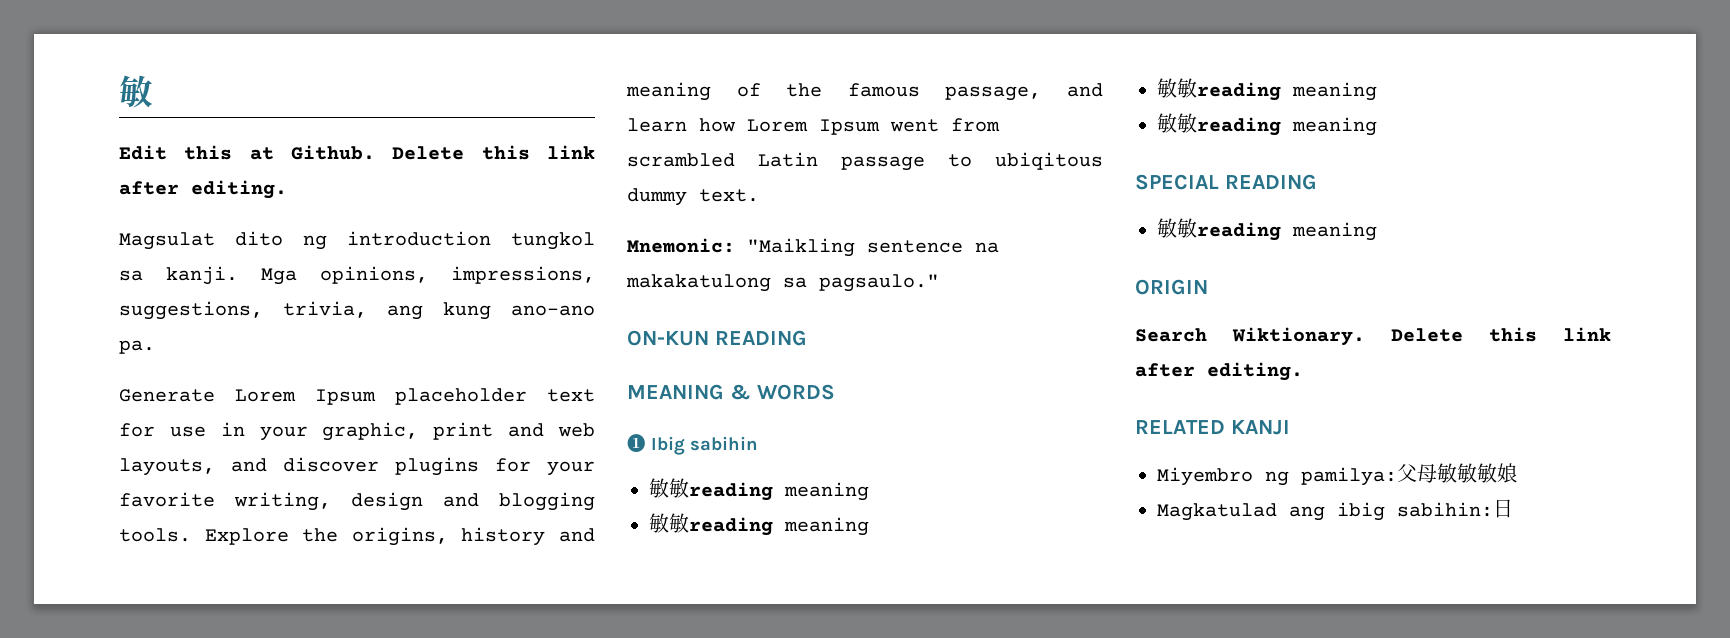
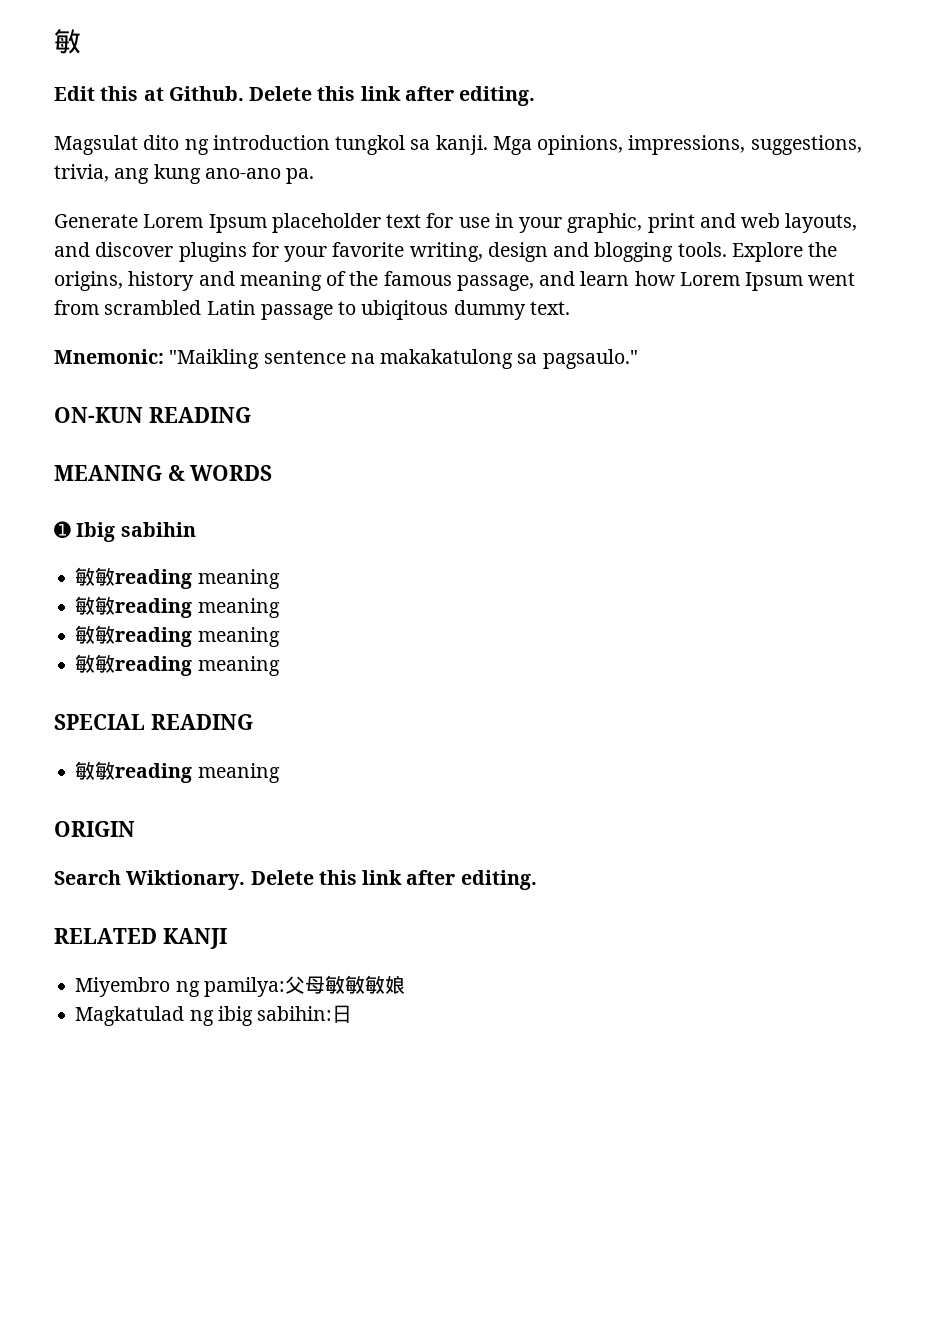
- Magkatulad ang ibig sabihin:日
+ Magkatulad ng ibig sabihin:日

